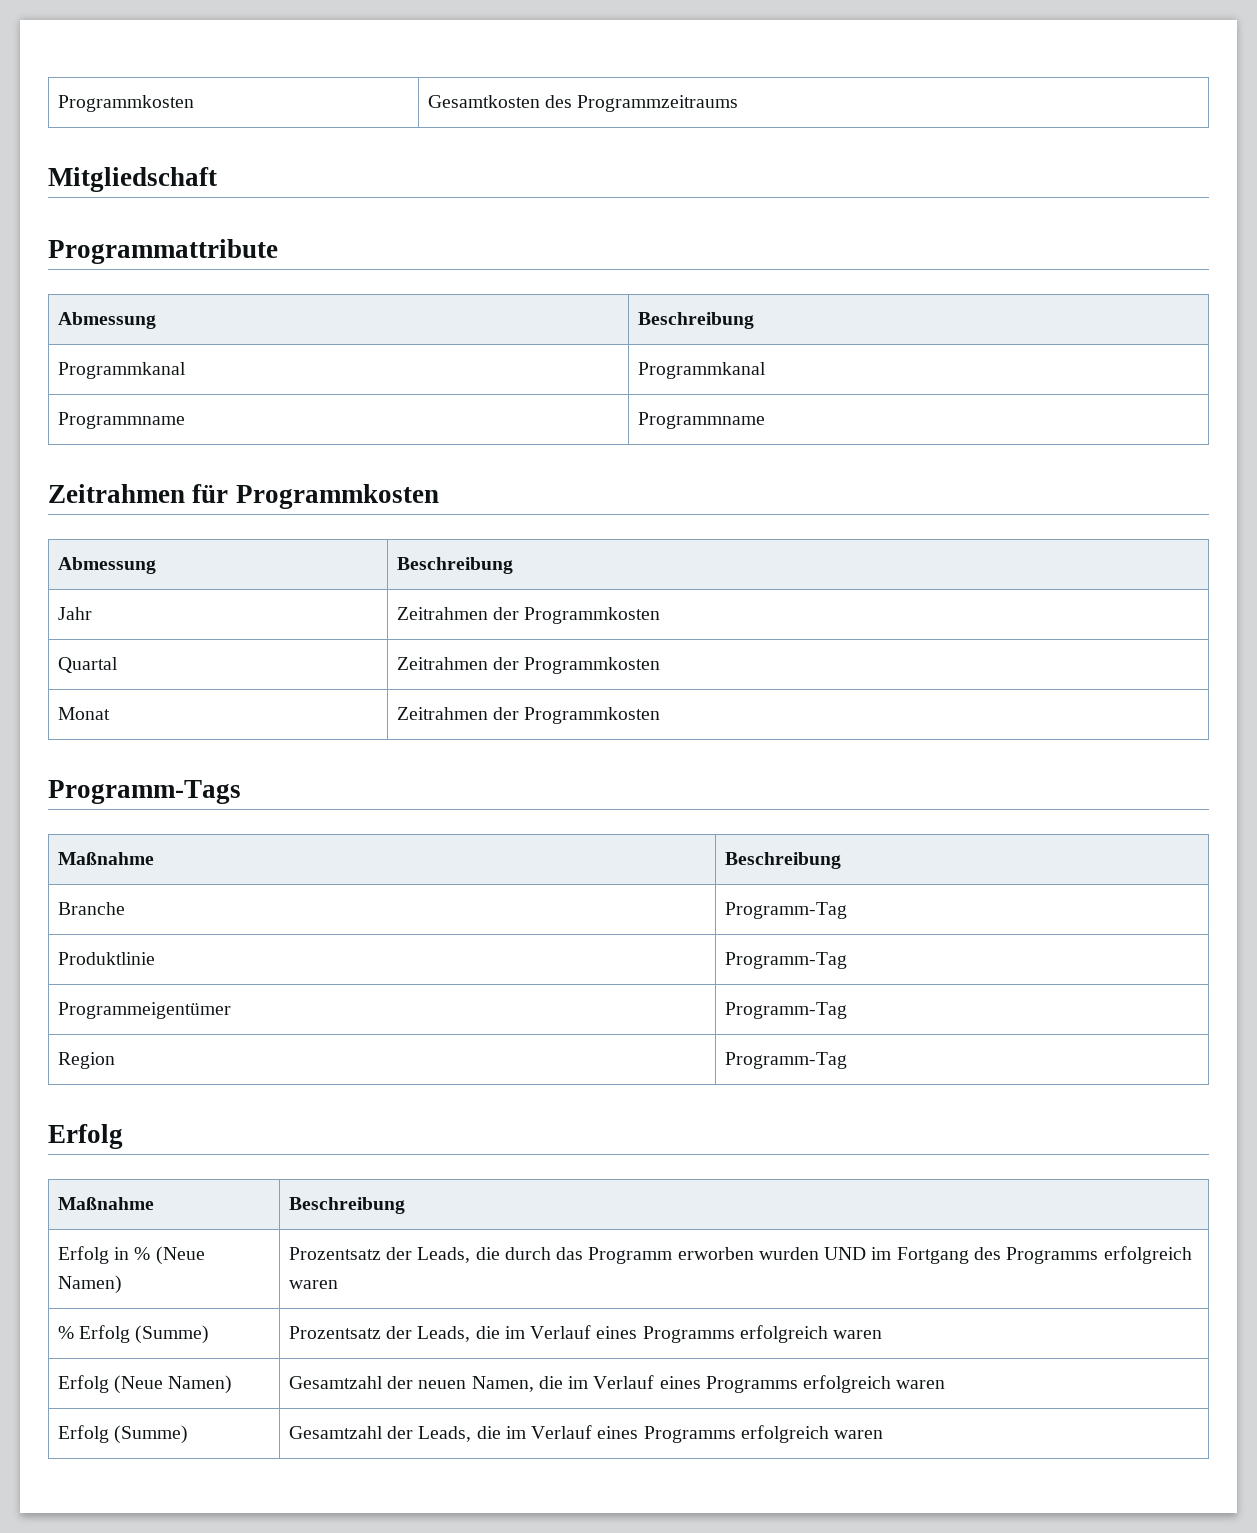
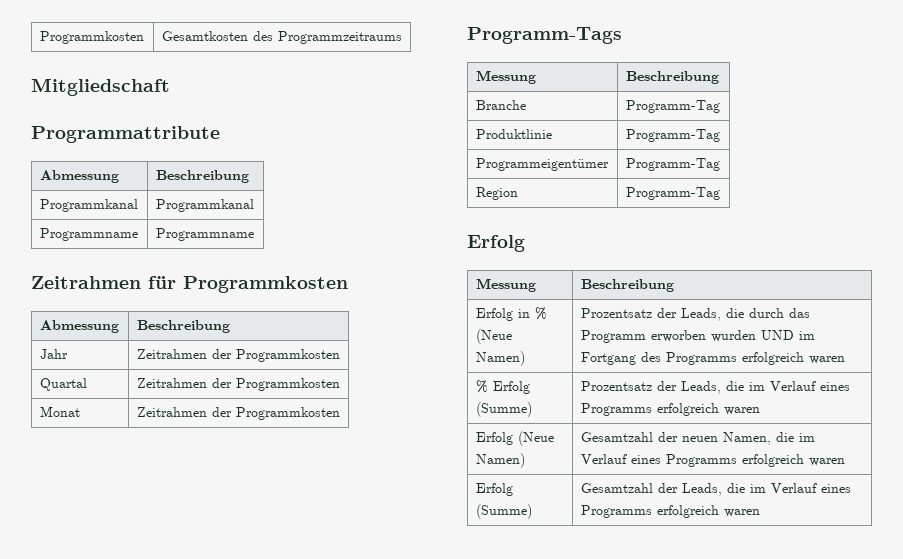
  Programm-Tags
- Maßnahme | Beschreibung
+ Messung | Beschreibung
  Region | Programm-Tag
  Erfolg
- Maßnahme | Beschreibung
+ Messung | Beschreibung

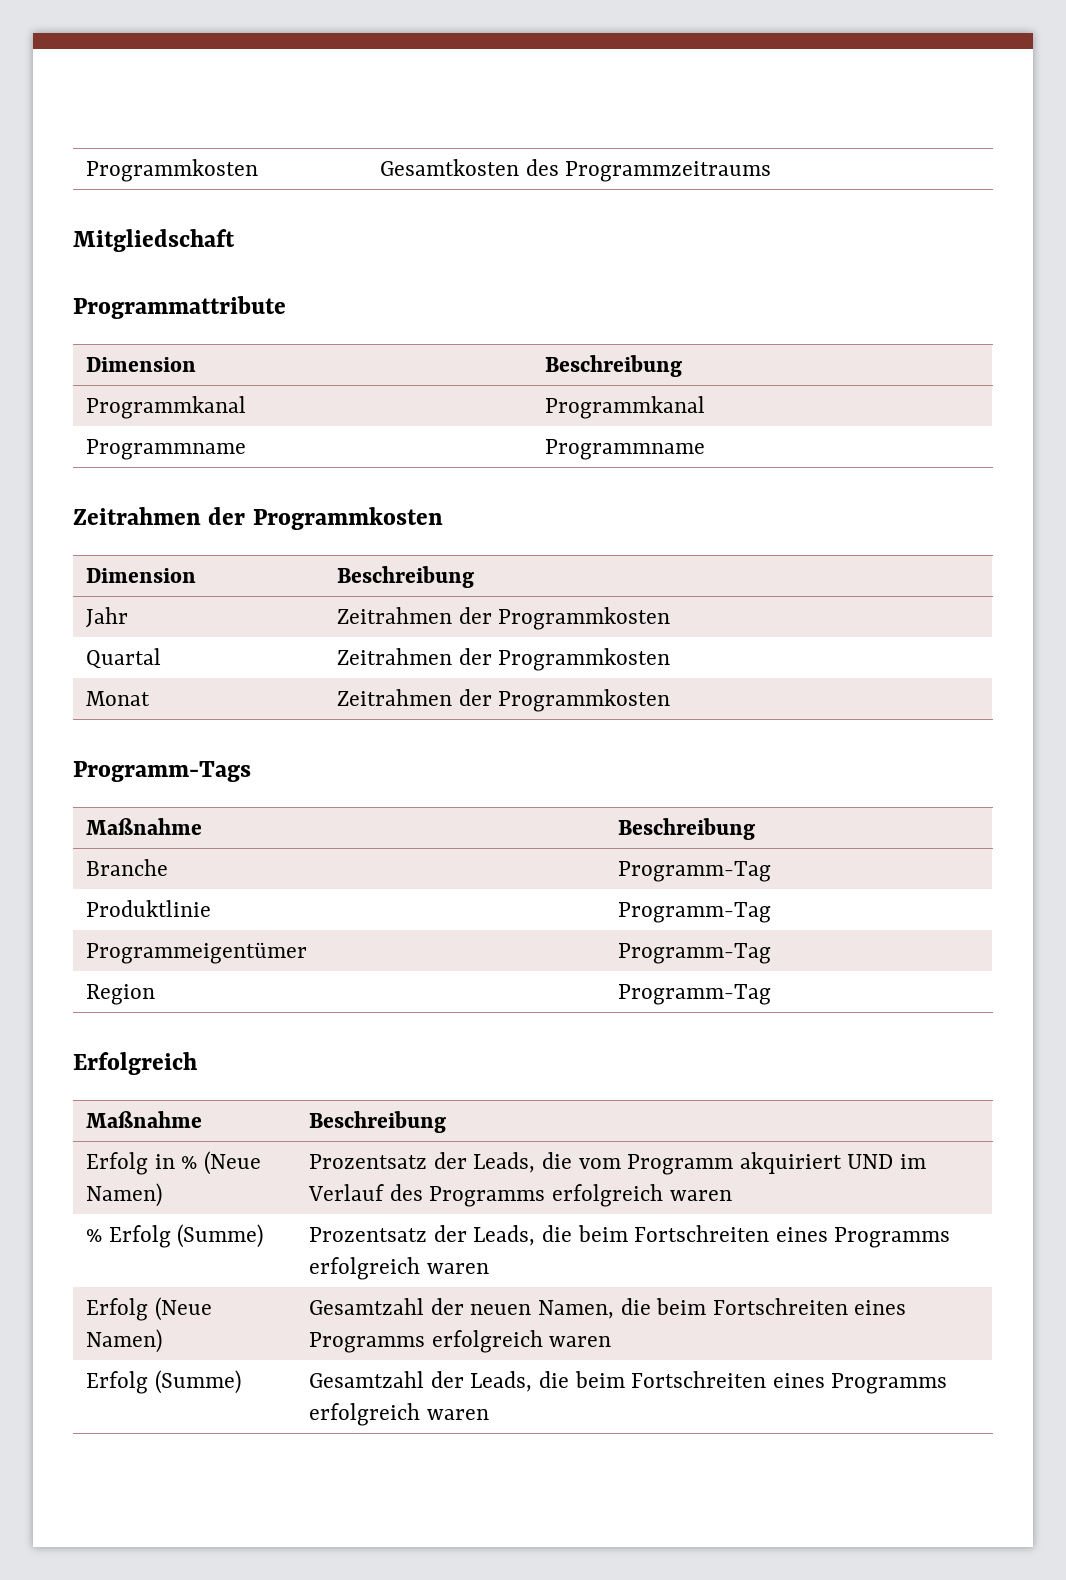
  Programmattribute
- Abmessung | Beschreibung
+ Dimension | Beschreibung
  Programmname | Programmname
- Zeitrahmen für Programmkosten
- Abmessung | Beschreibung
+ Zeitrahmen der Programmkosten
+ Dimension | Beschreibung
  Programm-Tags
- Messung | Beschreibung
+ Maßnahme | Beschreibung
  Region | Programm-Tag
- Erfolg
- Messung | Beschreibung
+ Erfolgreich
+ Maßnahme | Beschreibung
- Erfolg in % (Neue Namen) | Prozentsatz der Leads, die durch das Programm erworben wurden UND im Fortgang des Programms erfolgreich waren
+ Erfolg in % (Neue Namen) | Prozentsatz der Leads, die vom Programm akquiriert UND im Verlauf des Programms erfolgreich waren
- % Erfolg (Summe) | Prozentsatz der Leads, die im Verlauf eines Programms erfolgreich waren
+ % Erfolg (Summe) | Prozentsatz der Leads, die beim Fortschreiten eines Programms erfolgreich waren
- Erfolg (Neue Namen) | Gesamtzahl der neuen Namen, die im Verlauf eines Programms erfolgreich waren
+ Erfolg (Neue Namen) | Gesamtzahl der neuen Namen, die beim Fortschreiten eines Programms erfolgreich waren
- Erfolg (Summe) | Gesamtzahl der Leads, die im Verlauf eines Programms erfolgreich waren
+ Erfolg (Summe) | Gesamtzahl der Leads, die beim Fortschreiten eines Programms erfolgreich waren

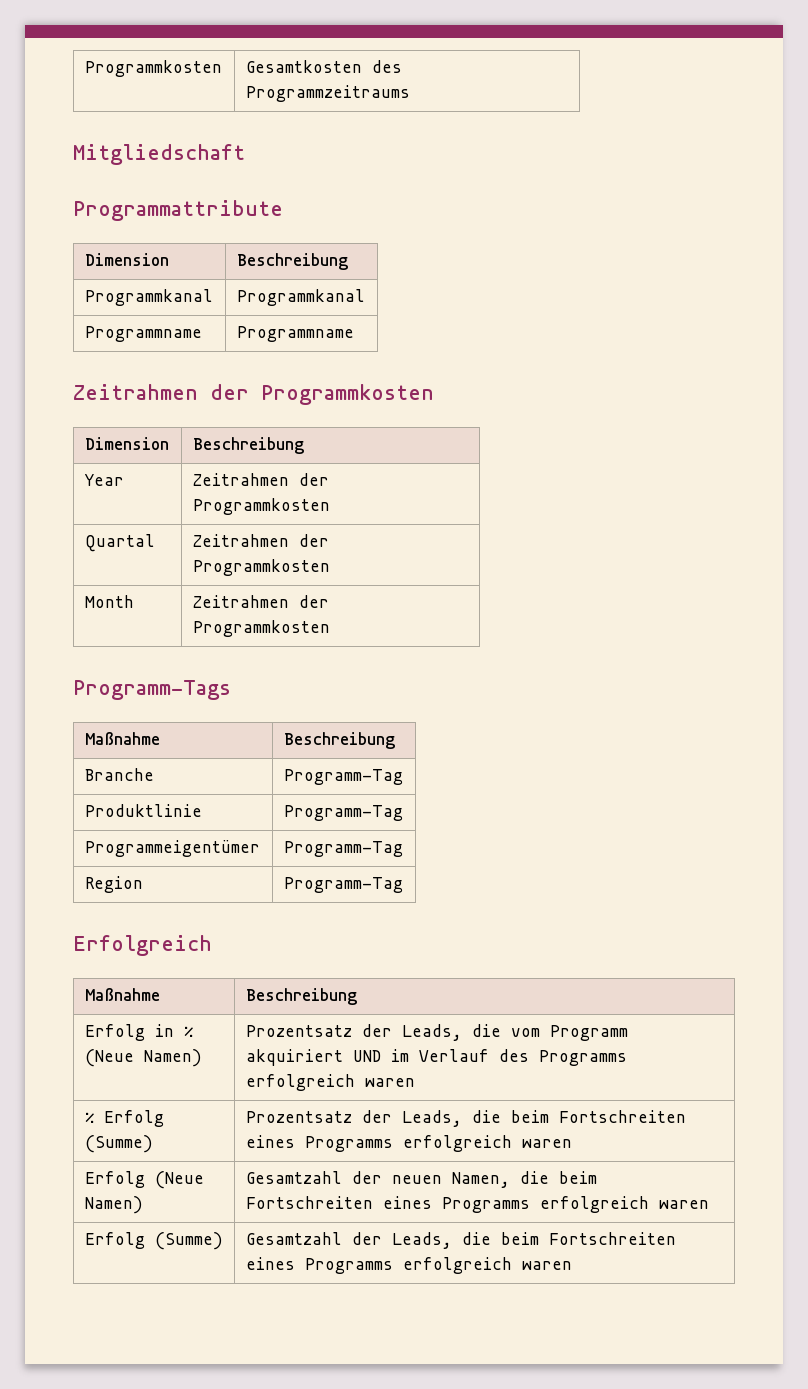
- Jahr | Zeitrahmen der Programmkosten
+ Year | Zeitrahmen der Programmkosten
- Monat | Zeitrahmen der Programmkosten
+ Month | Zeitrahmen der Programmkosten

